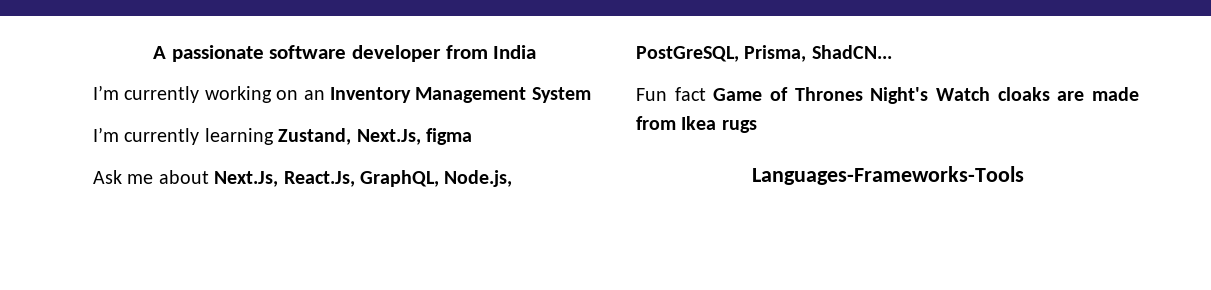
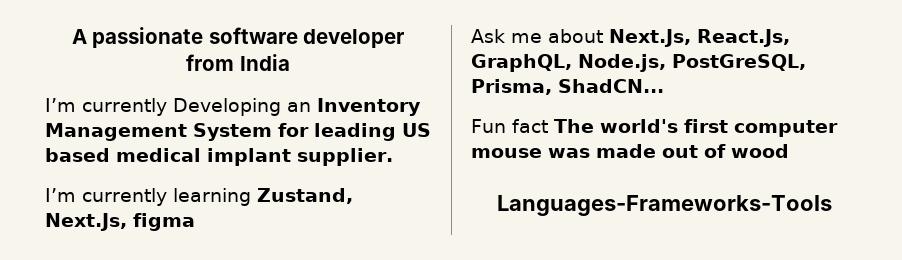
- I’m currently working on an Inventory Management System
+ I’m currently Developing an Inventory Management System for leading US based medical implant supplier.
- Fun fact Game of Thrones Night's Watch cloaks are made from Ikea rugs
+ Fun fact The world's first computer mouse was made out of wood

